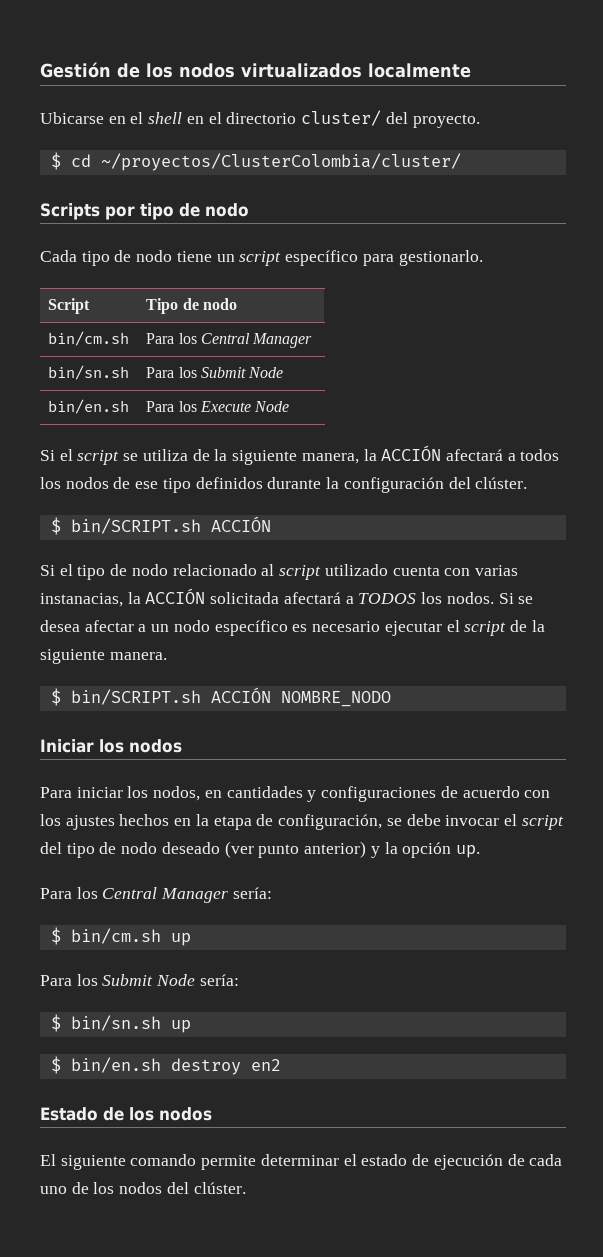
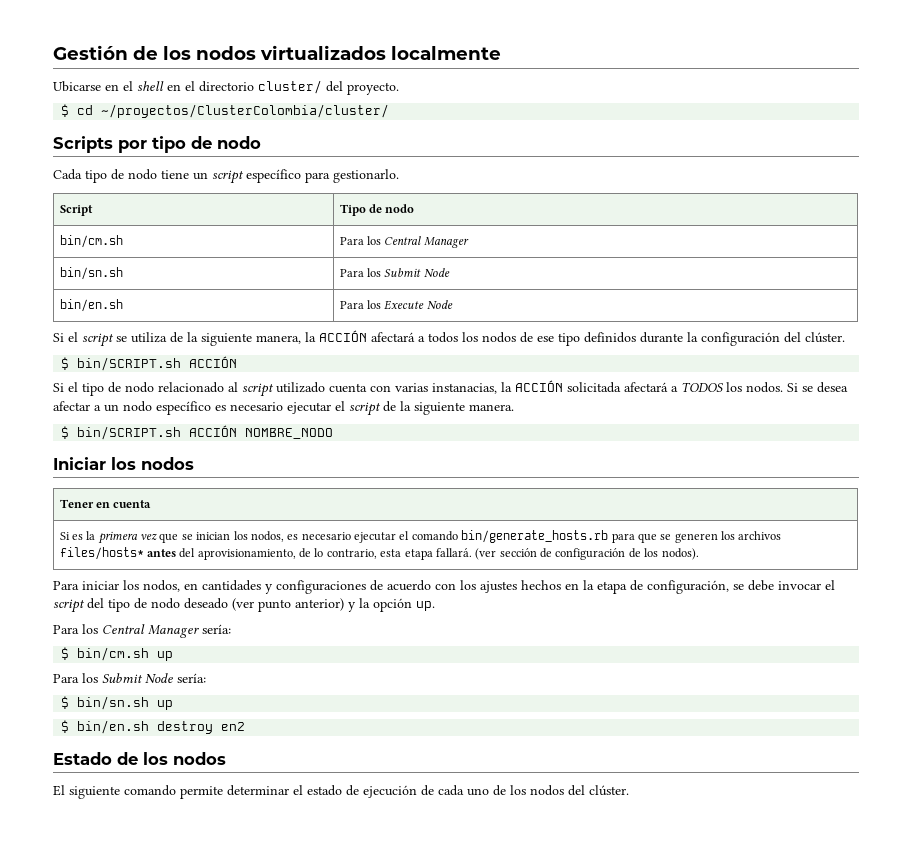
+ Tener en cuenta
+ Si es la primera vez que se inician los nodos, es necesario ejecutar el comando bin/generate_hosts.rb para que se generen los archivos files/hosts* antes del aprovisionamiento, de lo contrario, esta etapa fallará. (ver sección de configuración de los nodos).

